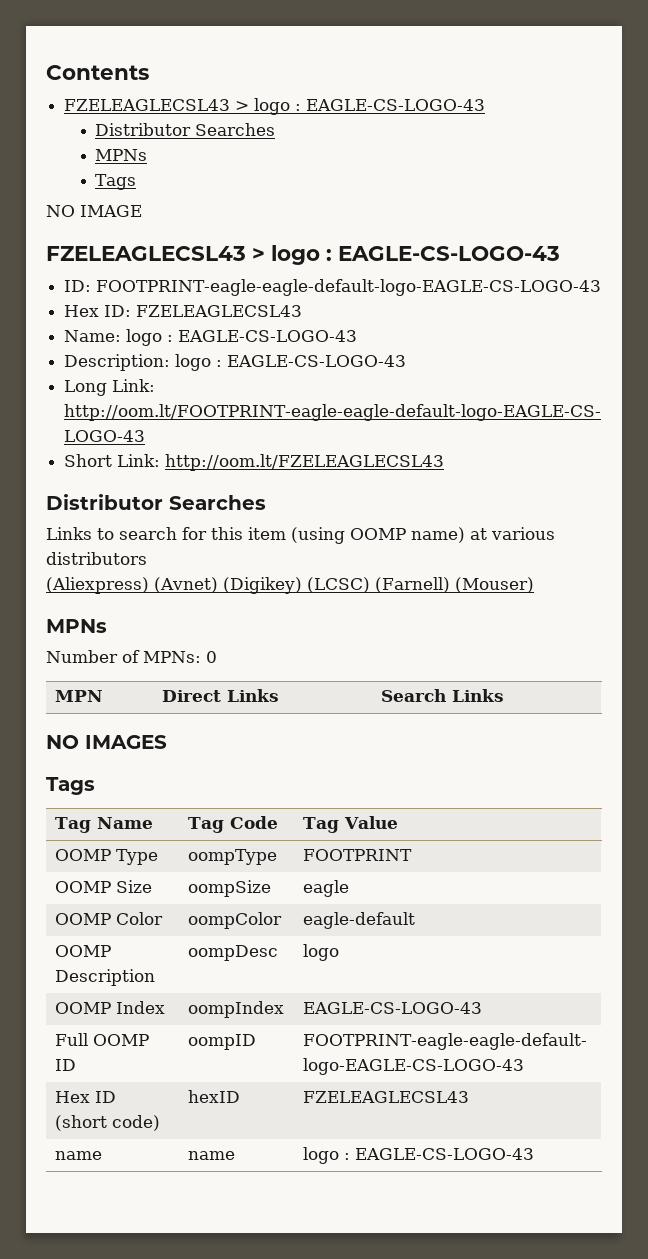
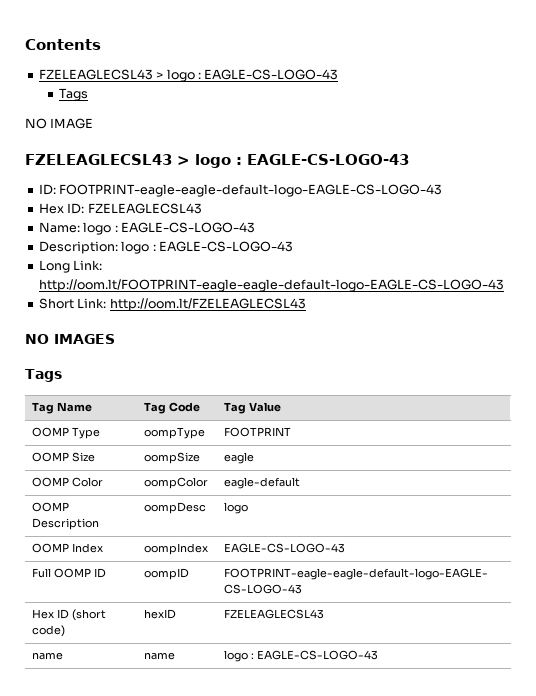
  Contents
  FZELEAGLECSL43 > logo : EAGLE-CS-LOGO-43
- Distributor Searches
- MPNs
  Short Link: http://oom.lt/FZELEAGLECSL43
- Distributor Searches
- Links to search for this item (using OOMP name) at various distributors
- (Aliexpress) (Avnet) (Digikey) (LCSC) (Farnell) (Mouser)
- MPNs
- Number of MPNs: 0
- MPN | Direct Links | Search Links

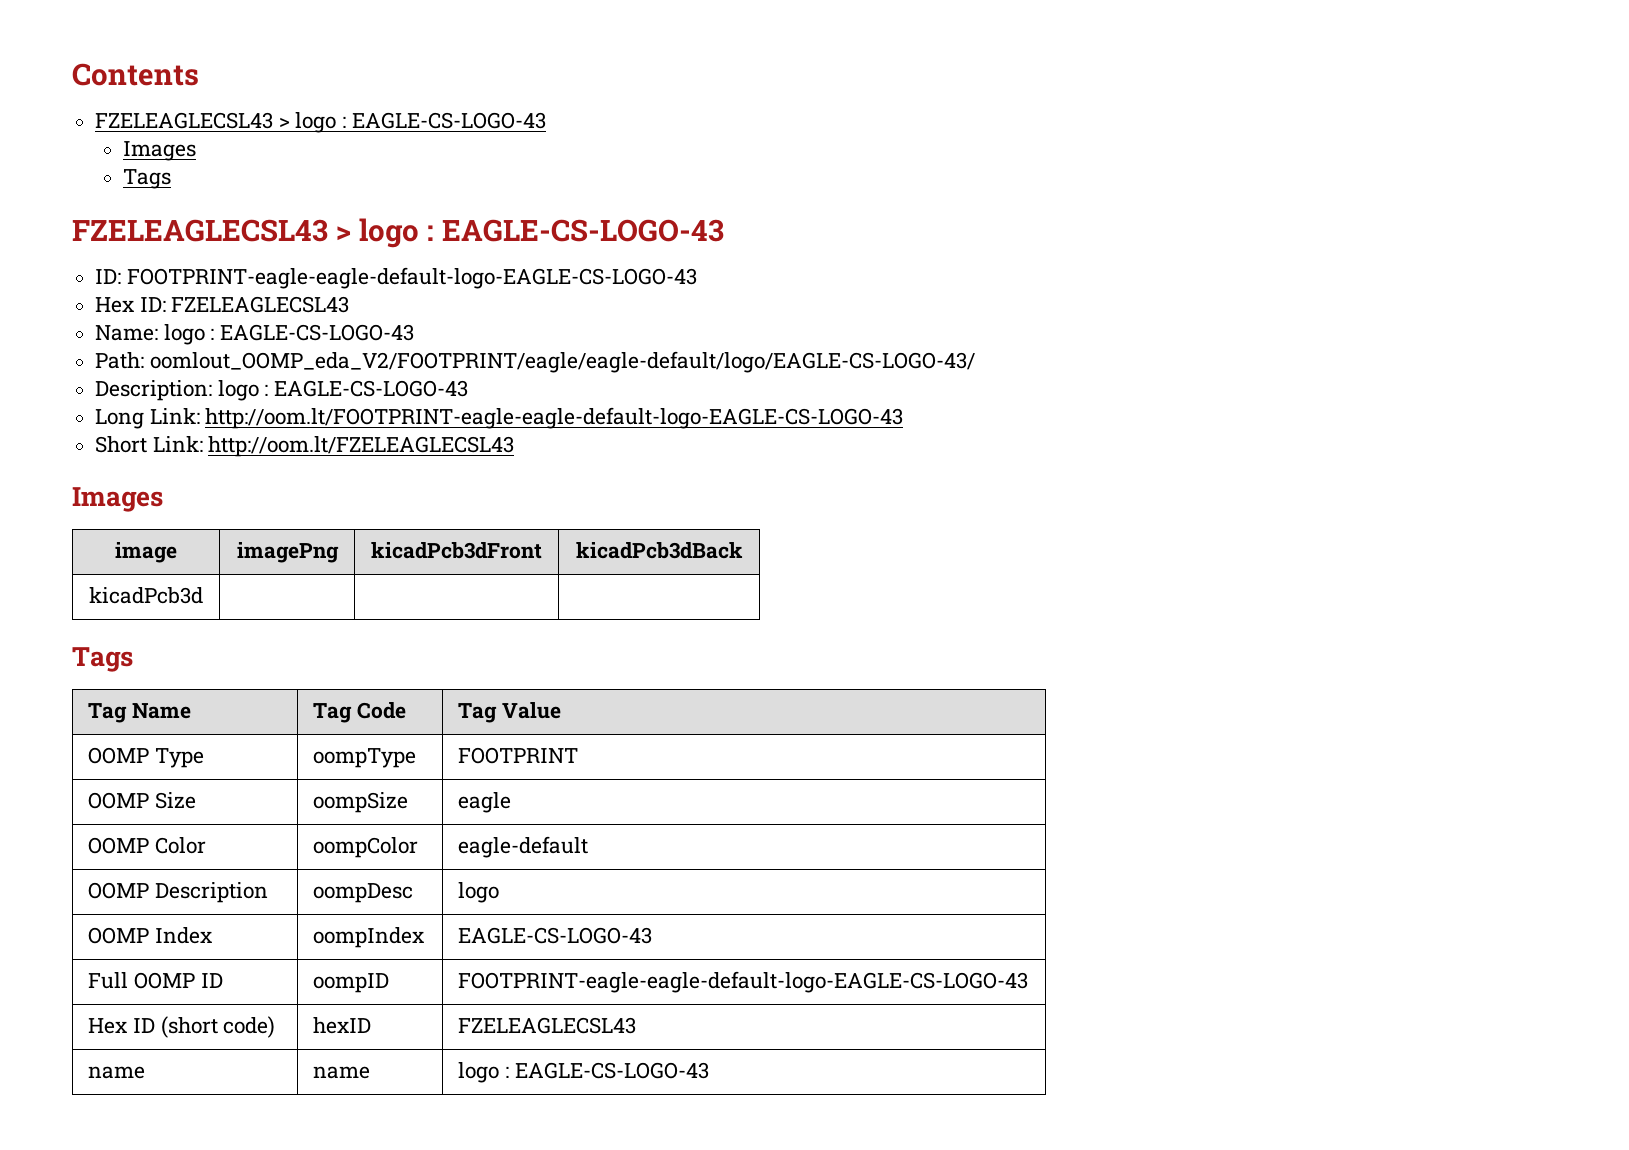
  Contents
  FZELEAGLECSL43 > logo : EAGLE-CS-LOGO-43
+ Images
  Tags
- NO IMAGE
+ Path: oomlout_OOMP_eda_V2/FOOTPRINT/eagle/eagle-default/logo/EAGLE-CS-LOGO-43/
  Short Link: http://oom.lt/FZELEAGLECSL43
- NO IMAGES
+ Images
+ image | imagePng | kicadPcb3dFront | kicadPcb3dBack
+ kicadPcb3d | | |

